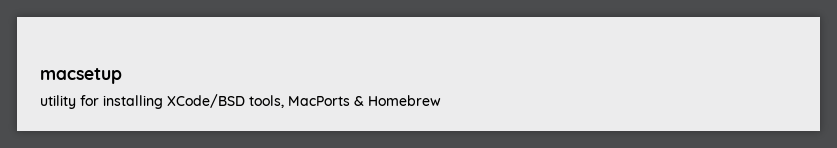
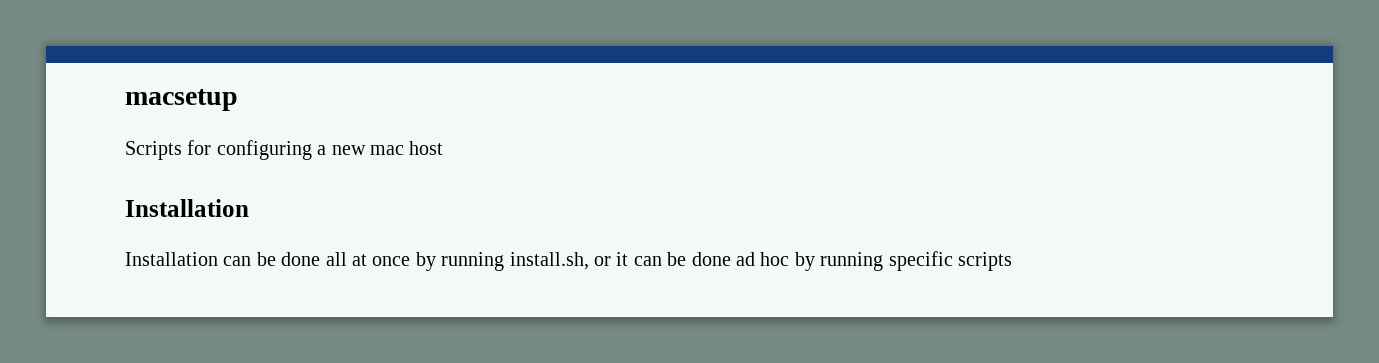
- utility for installing XCode/BSD tools, MacPorts & Homebrew
+ Scripts for configuring a new mac host
+ Installation
+ Installation can be done all at once by running install.sh, or it can be done ad hoc by running specific scripts

